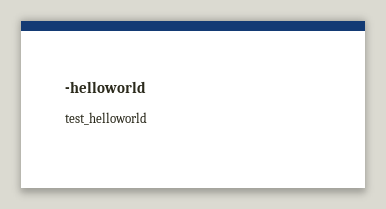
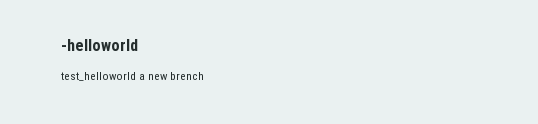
- test_helloworld
+ test_helloworld a new brench

